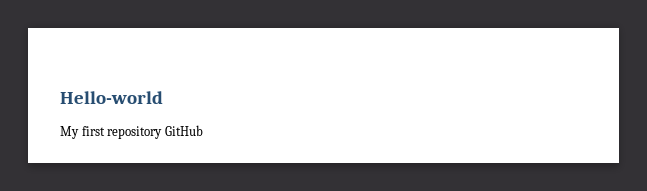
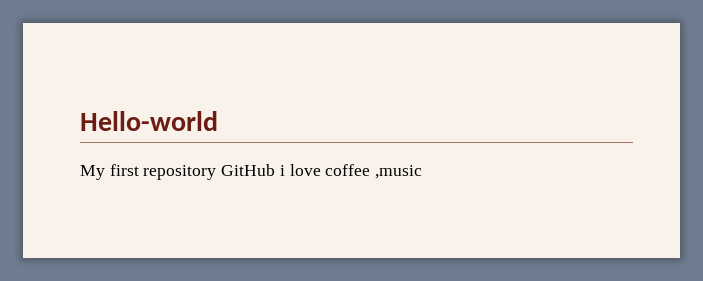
- My first repository GitHub
+ My first repository GitHub i love coffee ,music

